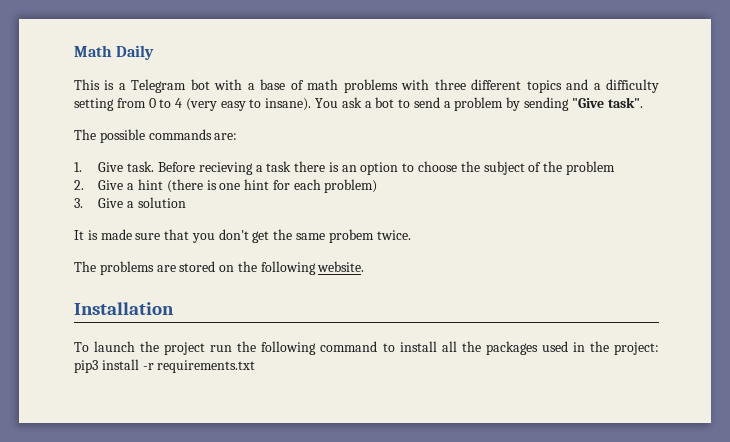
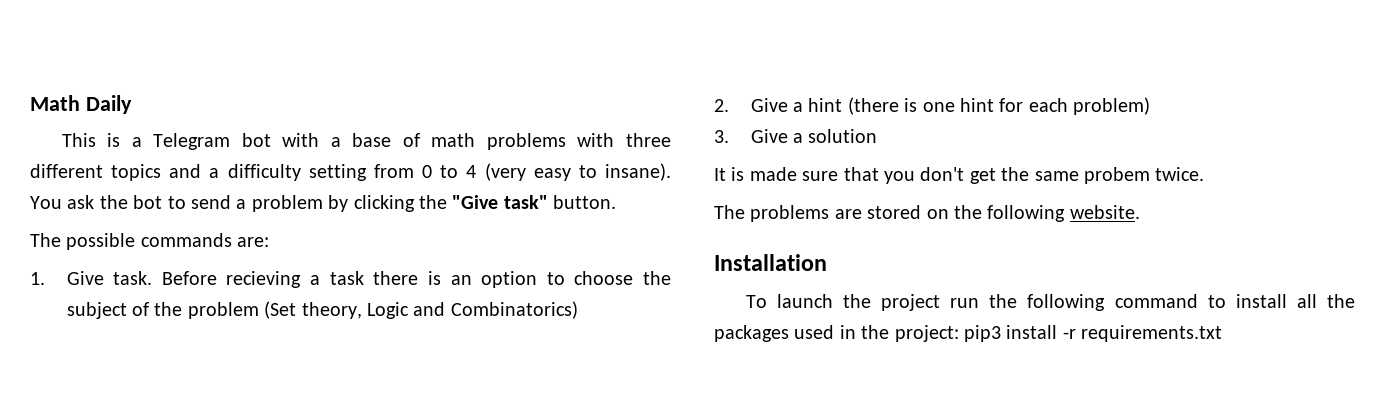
- You ask a bot to send a problem by sending "Give task".
+ You ask the bot to send a problem by clicking the "Give task" button.
- Before recieving a task there is an option to choose the subject of the problem
+ Before recieving a task there is an option to choose the subject of the problem (Set theory, Logic and Combinatorics)

